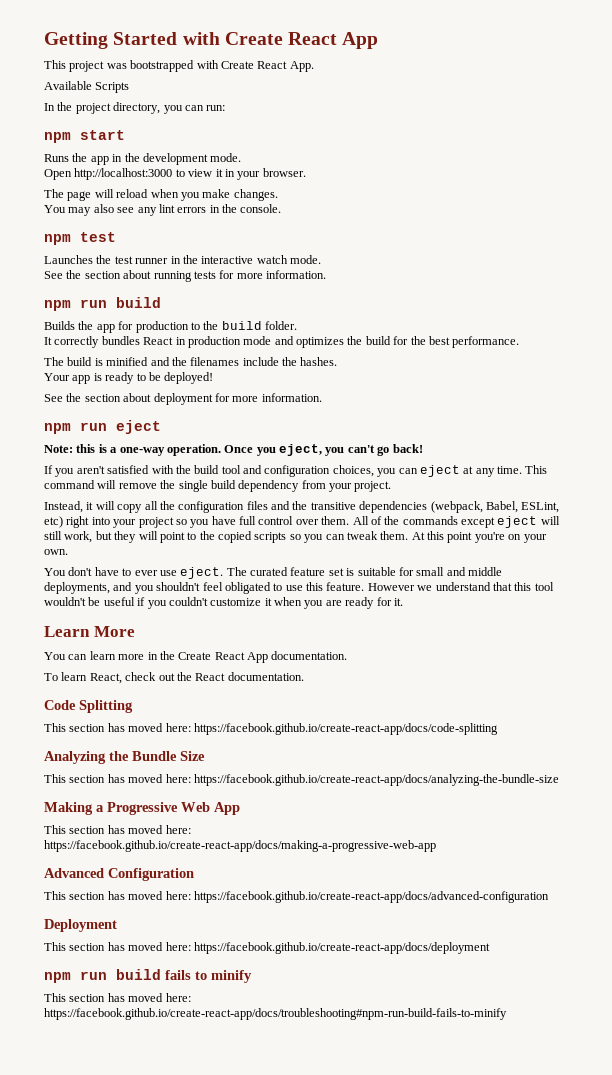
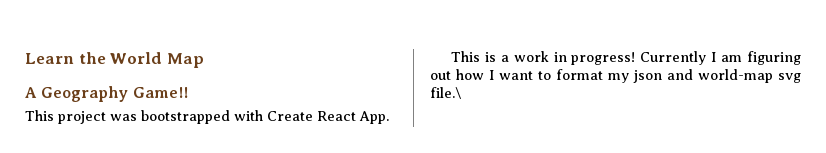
- Getting Started with Create React App
+ Learn the World Map
+ A Geography Game!!
- Available Scripts
- In the project directory, you can run:
- npm start
- Runs the app in the development mode.
- Open http://localhost:3000 to view it in your browser.
- The page will reload when you make changes.
- You may also see any lint errors in the console.
- npm test
- Launches the test runner in the interactive watch mode.
- See the section about running tests for more information.
- npm run build
- Builds the app for production to the build folder.
- It correctly bundles React in production mode and optimizes the build for the best performance.
- The build is minified and the filenames include the hashes.
- Your app is ready to be deployed!
- See the section about deployment for more information.
- npm run eject
- Note: this is a one-way operation. Once you eject, you can't go back!
- If you aren't satisfied with the build tool and configuration choices, you can eject at any time. This command will remove the single build dependency from your project.
- Instead, it will copy all the configuration files and the transitive dependencies (webpack, Babel, ESLint, etc) right into your project so you have full control over them. All of the commands except eject will still work, but they will point to the copied scripts so you can tweak them. At this point you're on your own.
- You don't have to ever use eject. The curated feature set is suitable for small and middle deployments, and you shouldn't feel obligated to use this feature. However we understand that this tool wouldn't be useful if you couldn't customize it when you are ready for it.
- Learn More
- You can learn more in the Create React App documentation.
- To learn React, check out the React documentation.
- Code Splitting
- This section has moved here: https://facebook.github.io/create-react-app/docs/code-splitting
- Analyzing the Bundle Size
- This section has moved here: https://facebook.github.io/create-react-app/docs/analyzing-the-bundle-size
- Making a Progressive Web App
- This section has moved here: https://facebook.github.io/create-react-app/docs/making-a-progressive-web-app
- Advanced Configuration
- This section has moved here: https://facebook.github.io/create-react-app/docs/advanced-configuration
- Deployment
- This section has moved here: https://facebook.github.io/create-react-app/docs/deployment
- npm run build fails to minify
- This section has moved here: https://facebook.github.io/create-react-app/docs/troubleshooting#npm-run-build-fails-to-minify
+ This is a work in progress! Currently I am figuring out how I want to format my json and world-map svg file.\

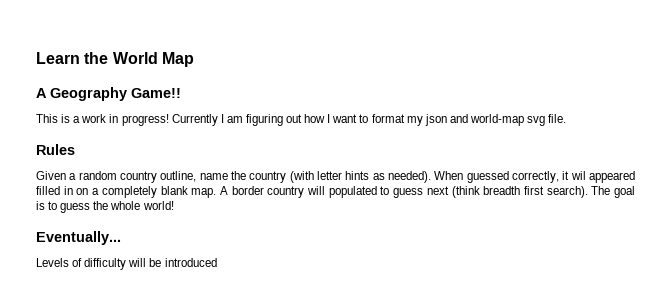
- This project was bootstrapped with Create React App.
- Currently I am figuring out how I want to format my json and world-map svg file.\
+ Currently I am figuring out how I want to format my json and world-map svg file.
+ Rules
+ Given a random country outline, name the country (with letter hints as needed). When guessed correctly, it wil appeared filled in on a completely blank map. A border country will populated to guess next (think breadth first search). The goal is to guess the whole world!
+ Eventually...
+ Levels of difficulty will be introduced

